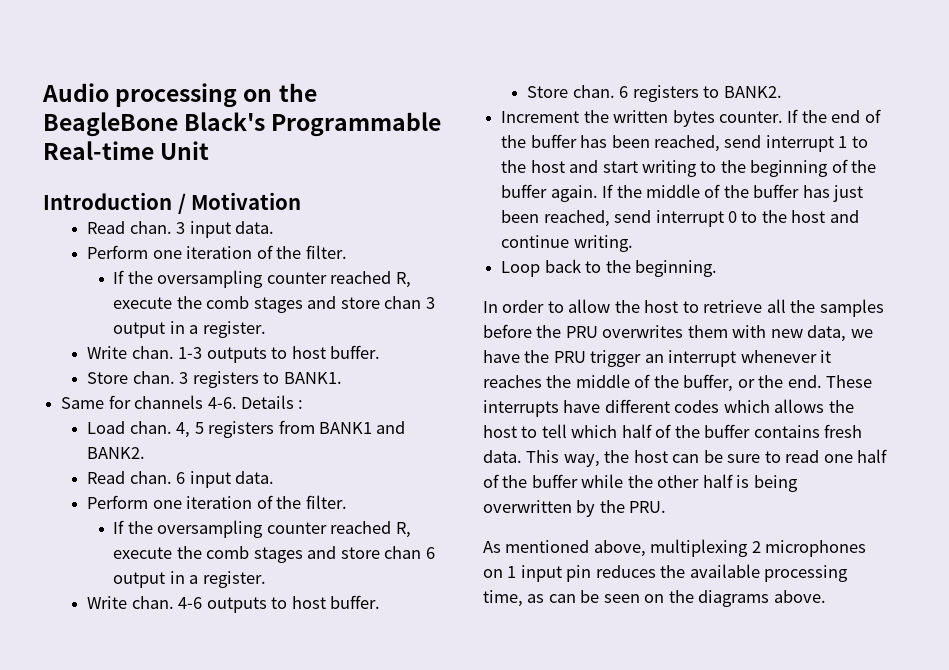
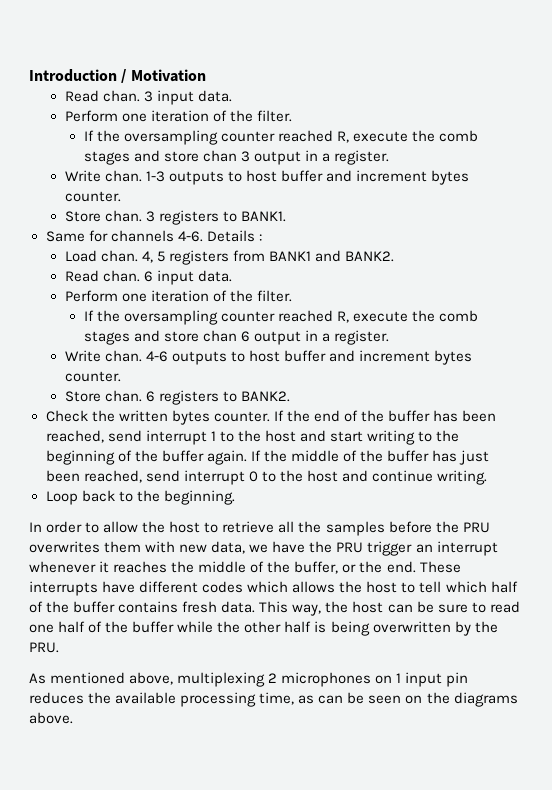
- Audio processing on the BeagleBone Black's Programmable Real-time Unit
- 1-3 outputs to host buffer.
+ 1-3 outputs to host buffer and increment bytes counter.
- 4-6 outputs to host buffer.
+ 4-6 outputs to host buffer and increment bytes counter.
- Increment the written bytes counter.
+ Check the written bytes counter.

